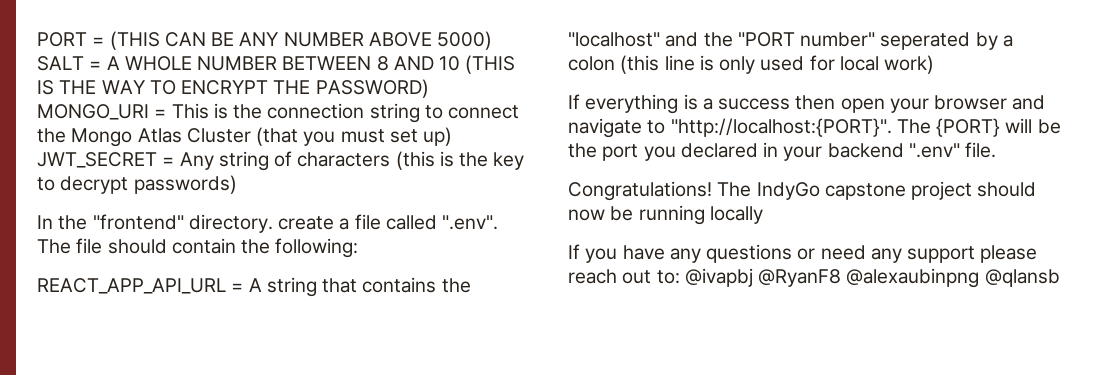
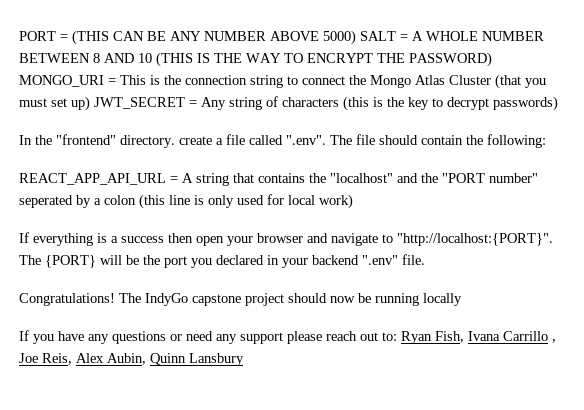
- If you have any questions or need any support please reach out to: @ivapbj @RyanF8 @alexaubinpng @qlansb
+ If you have any questions or need any support please reach out to: Ryan Fish, Ivana Carrillo , Joe Reis, Alex Aubin, Quinn Lansbury

